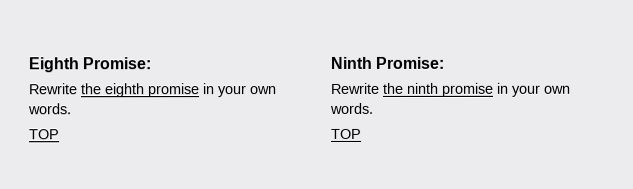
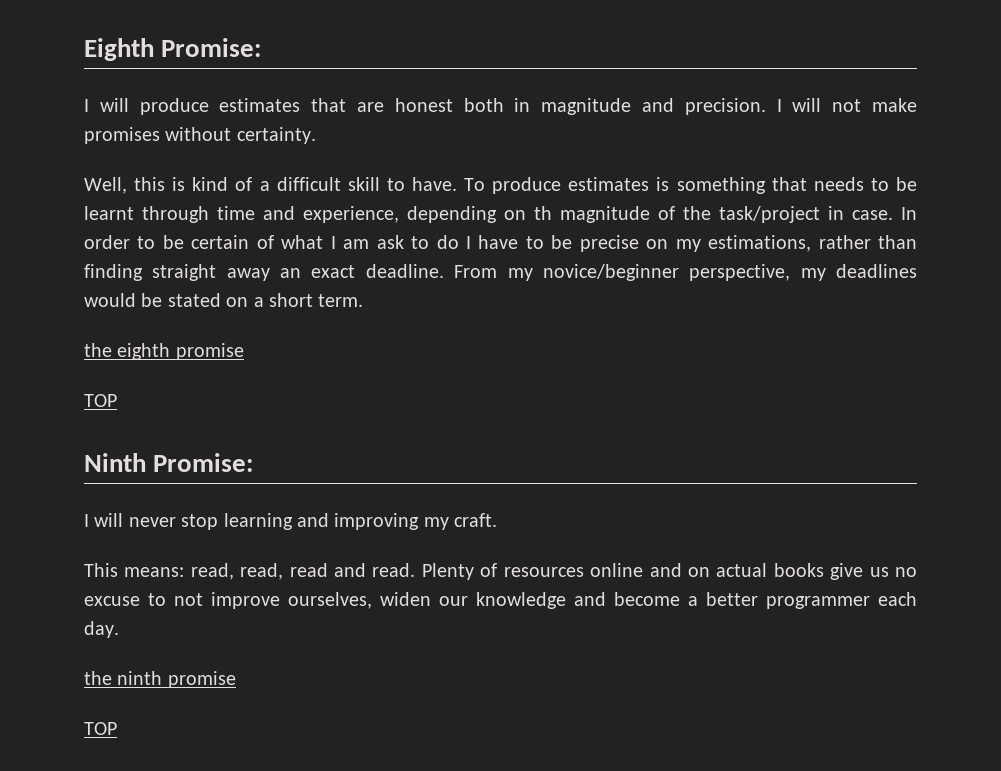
- Rewrite the eighth promise in your own words.
+ I will produce estimates that are honest both in magnitude and precision. I will not make promises without certainty.
+ Well, this is kind of a difficult skill to have. To produce estimates is something that needs to be learnt through time and experience, depending on th magnitude of the task/project in case. In order to be certain of what I am ask to do I have to be precise on my estimations, rather than finding straight away an exact deadline. From my novice/beginner perspective, my deadlines would be stated on a short term.
+ the eighth promise
- Rewrite the ninth promise in your own words.
+ I will never stop learning and improving my craft.
+ This means: read, read, read and read. Plenty of resources online and on actual books give us no excuse to not improve ourselves, widen our knowledge and become a better programmer each day.
+ the ninth promise

